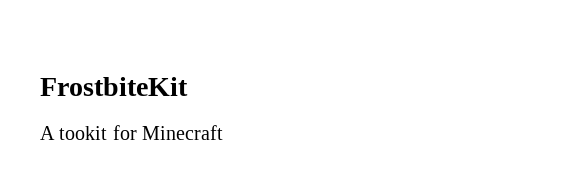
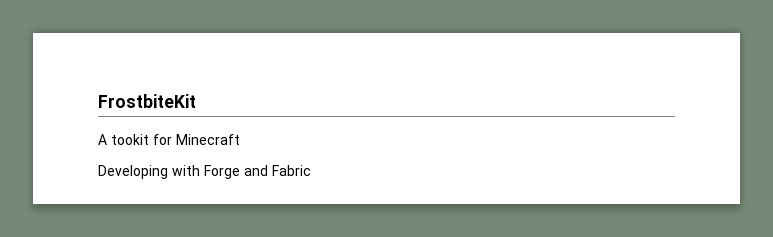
+ Developing with Forge and Fabric

